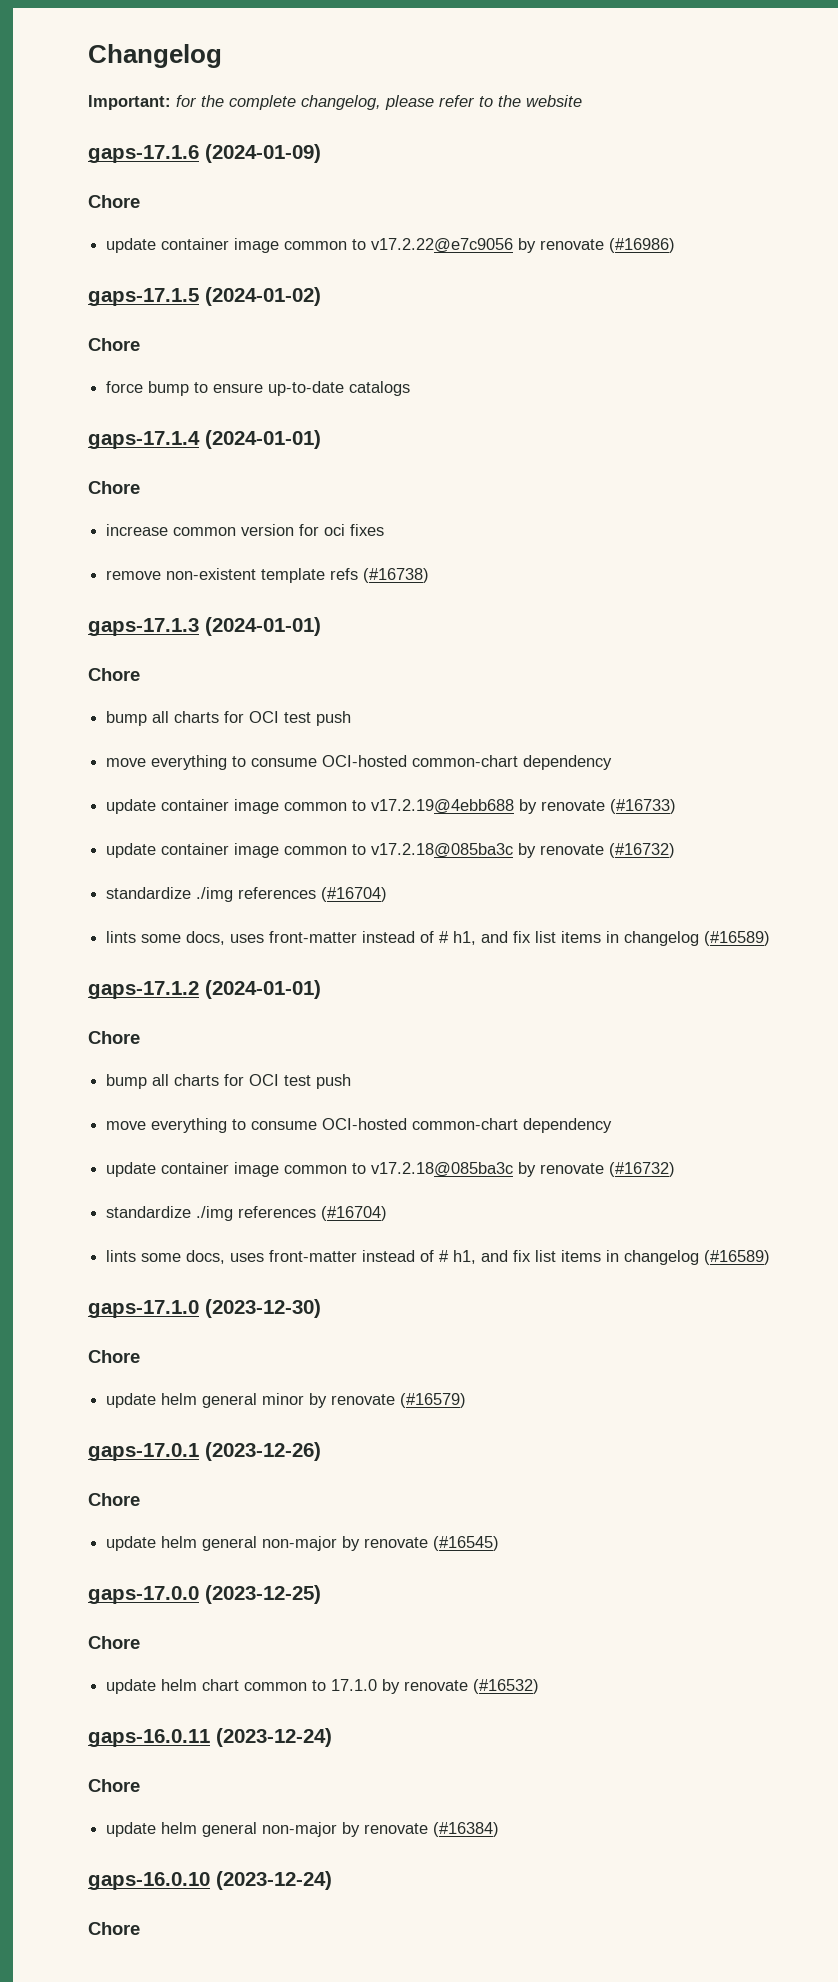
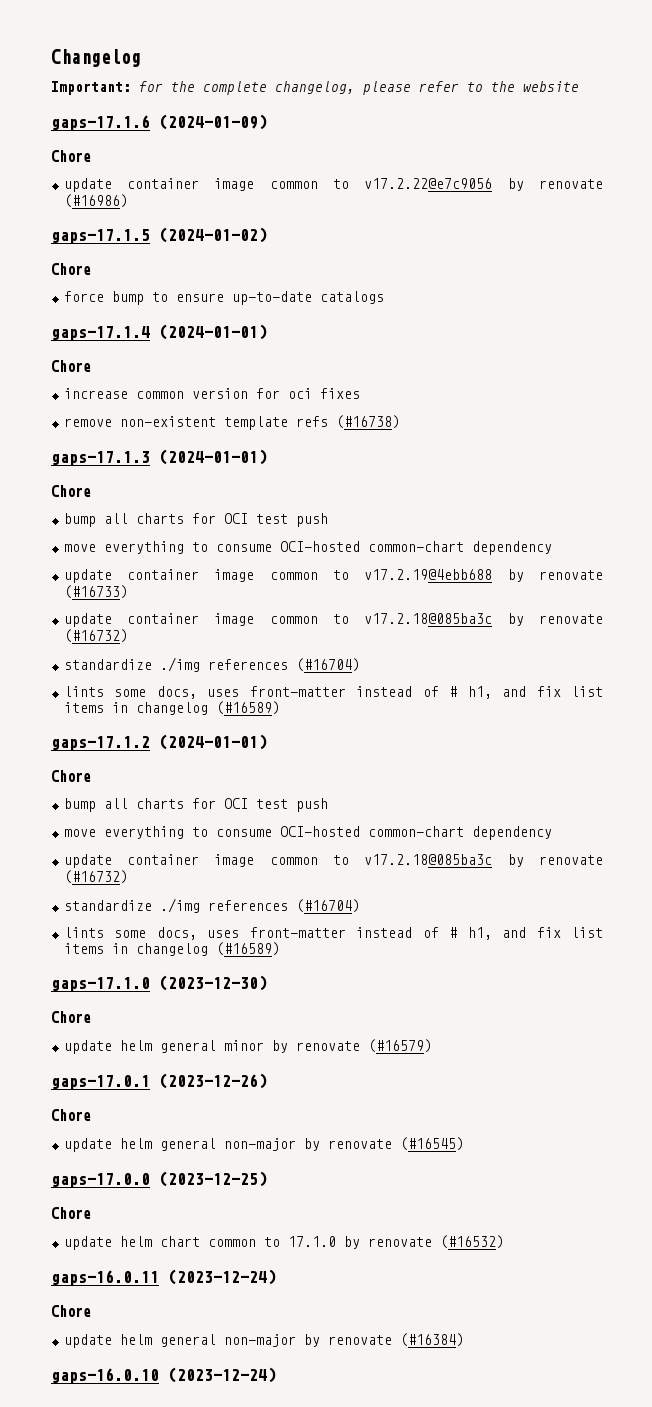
  gaps-16.0.10 (2023-12-24)
- Chore

